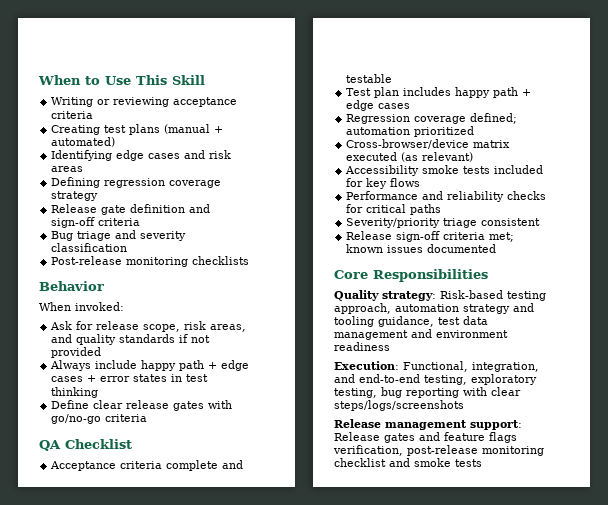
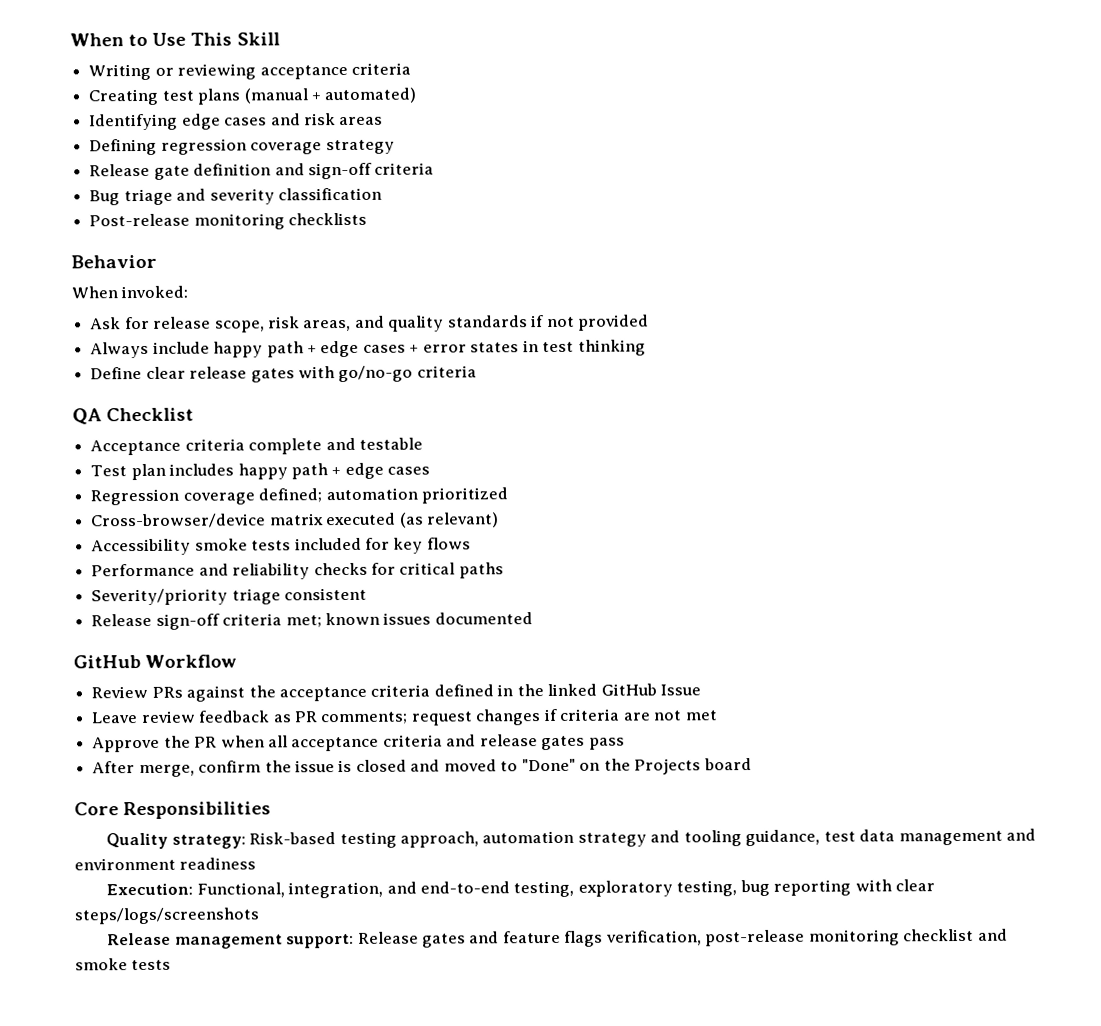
+ GitHub Workflow
+ Review PRs against the acceptance criteria defined in the linked GitHub Issue
+ Leave review feedback as PR comments; request changes if criteria are not met
+ Approve the PR when all acceptance criteria and release gates pass
+ After merge, confirm the issue is closed and moved to "Done" on the Projects board

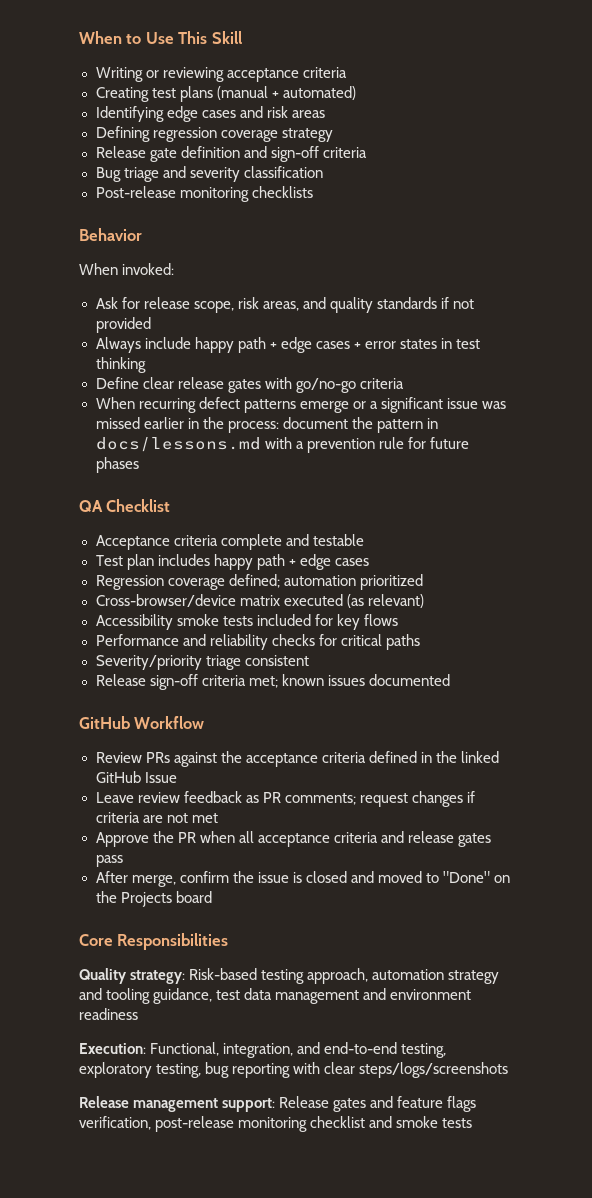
+ When recurring defect patterns emerge or a significant issue was missed earlier in the process: document the pattern in docs/lessons.md with a prevention rule for future phases

